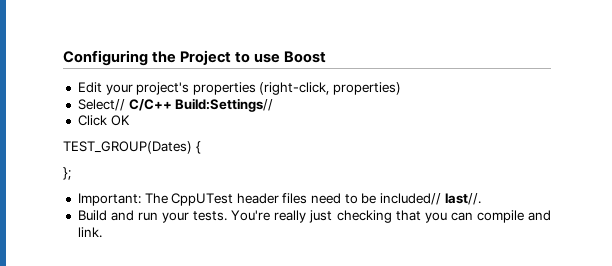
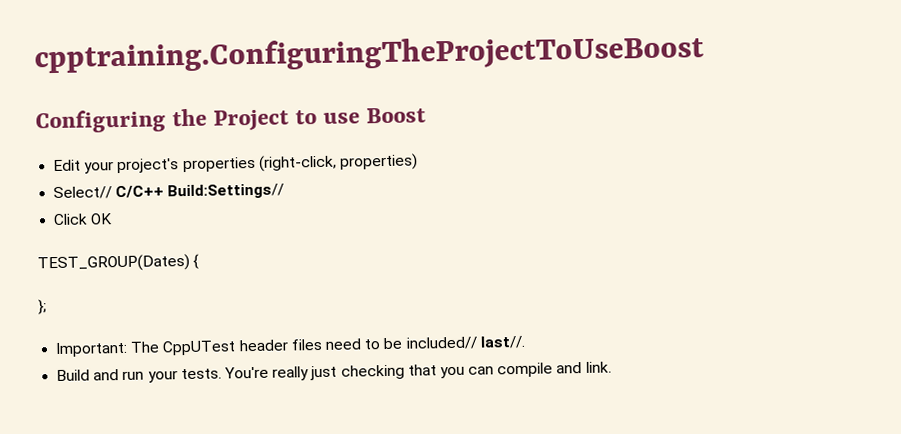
+ cpptraining.ConfiguringTheProjectToUseBoost

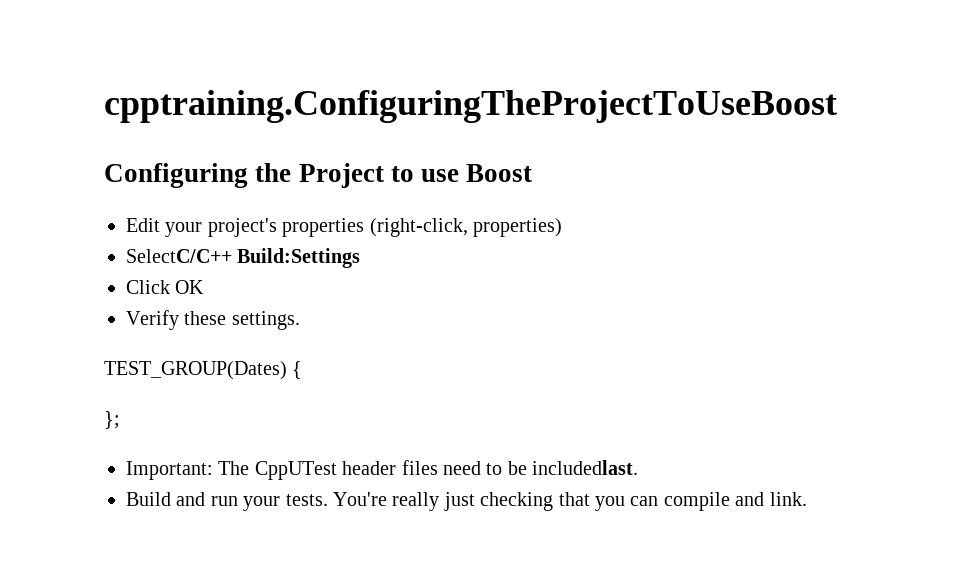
- Select// C/C++ Build:Settings//
+ SelectC/C++ Build:Settings
+ Verify these settings.
- Important: The CppUTest header files need to be included// last//.
+ Important: The CppUTest header files need to be includedlast.

